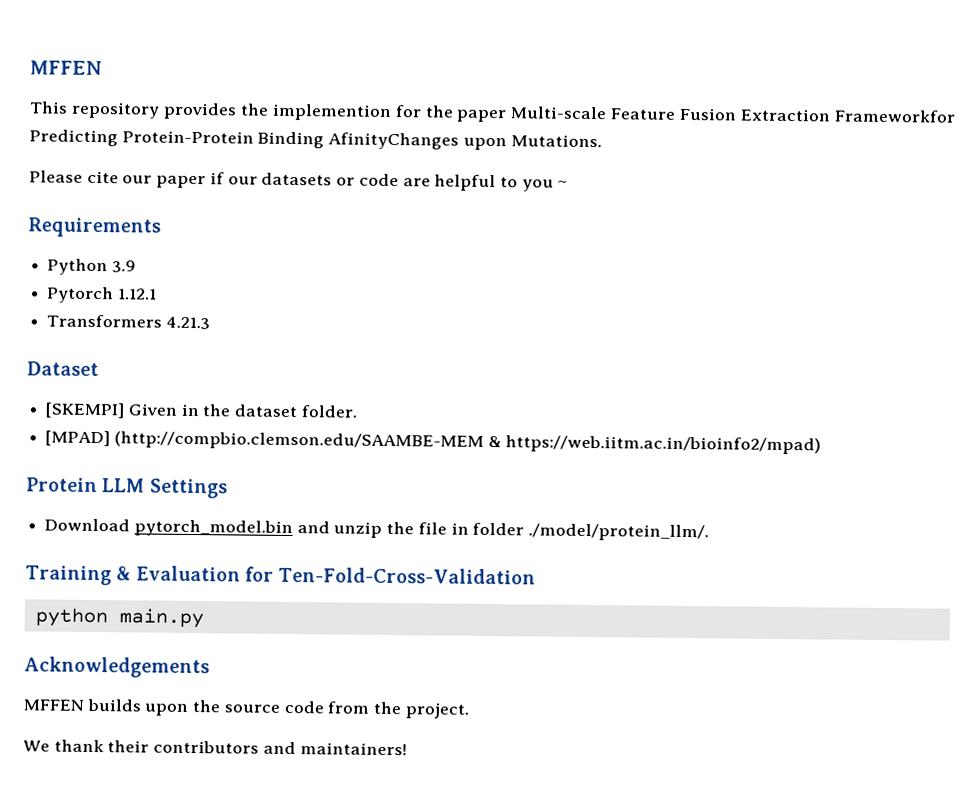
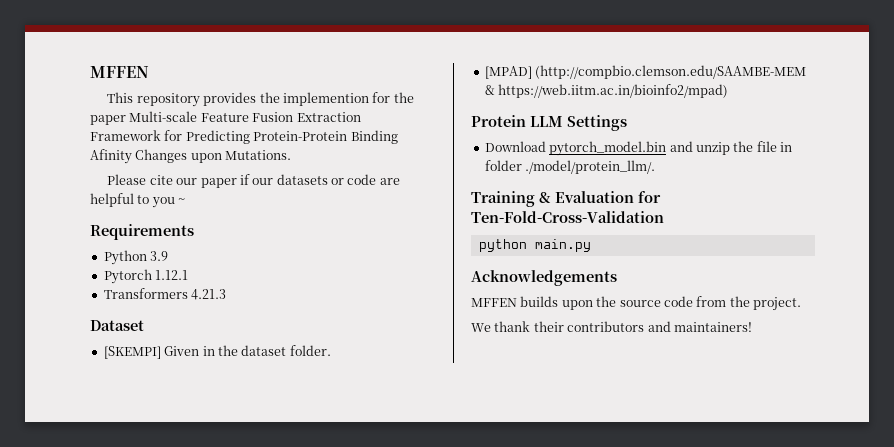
- This repository provides the implemention for the paper Multi-scale Feature Fusion Extraction Frameworkfor Predicting Protein-Protein Binding AfinityChanges upon Mutations.
+ This repository provides the implemention for the paper Multi-scale Feature Fusion Extraction Framework for Predicting Protein-Protein Binding Afinity Changes upon Mutations.

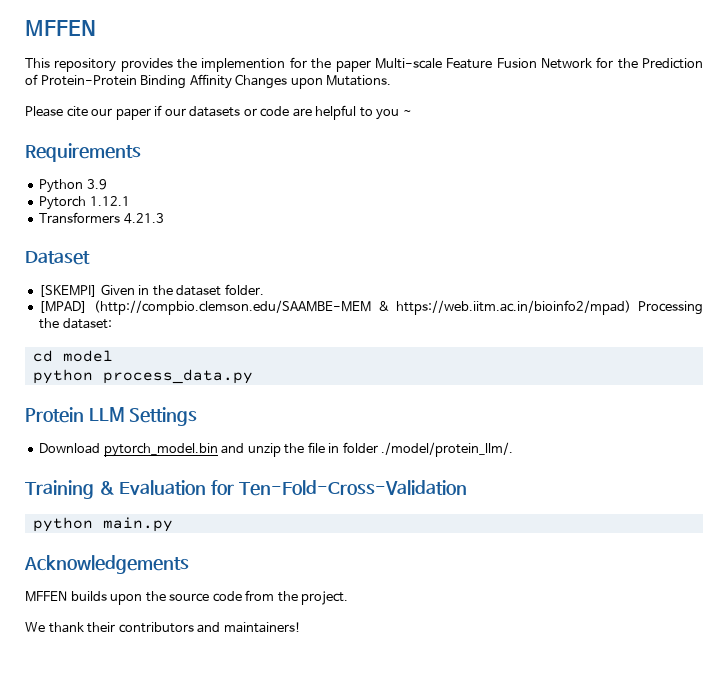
- This repository provides the implemention for the paper Multi-scale Feature Fusion Extraction Framework for Predicting Protein-Protein Binding Afinity Changes upon Mutations.
+ This repository provides the implemention for the paper Multi-scale Feature Fusion Network for the Prediction of Protein-Protein Binding Affinity Changes upon Mutations.
- [MPAD] (http://compbio.clemson.edu/SAAMBE-MEM & https://web.iitm.ac.in/bioinfo2/mpad)
+ [MPAD] (http://compbio.clemson.edu/SAAMBE-MEM & https://web.iitm.ac.in/bioinfo2/mpad) Processing the dataset:
+ cd model
+ python process_data.py

